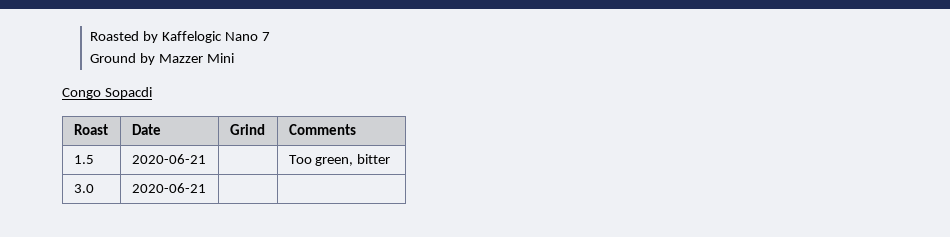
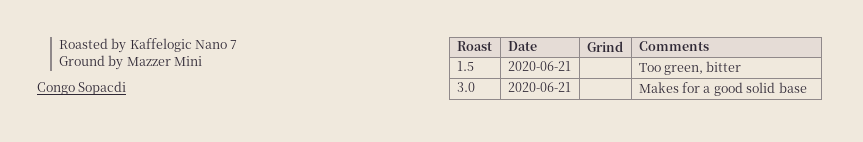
- 3.0 | 2020-06-21 | |
+ 3.0 | 2020-06-21 | | Makes for a good solid base

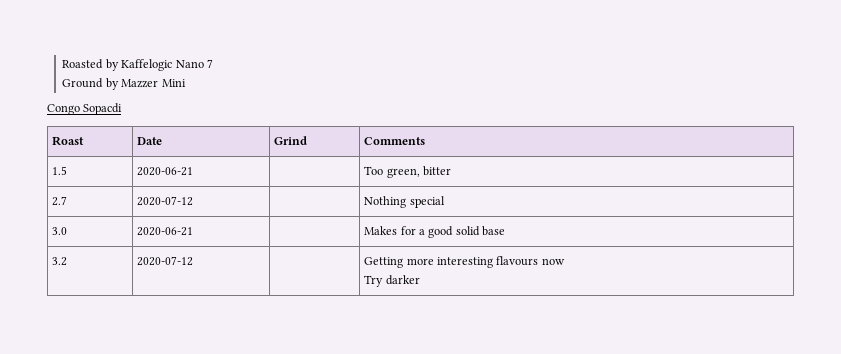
+ 2.7 | 2020-07-12 | | Nothing special
+ 3.2 | 2020-07-12 | | Getting more interesting flavours now
+ Try darker

